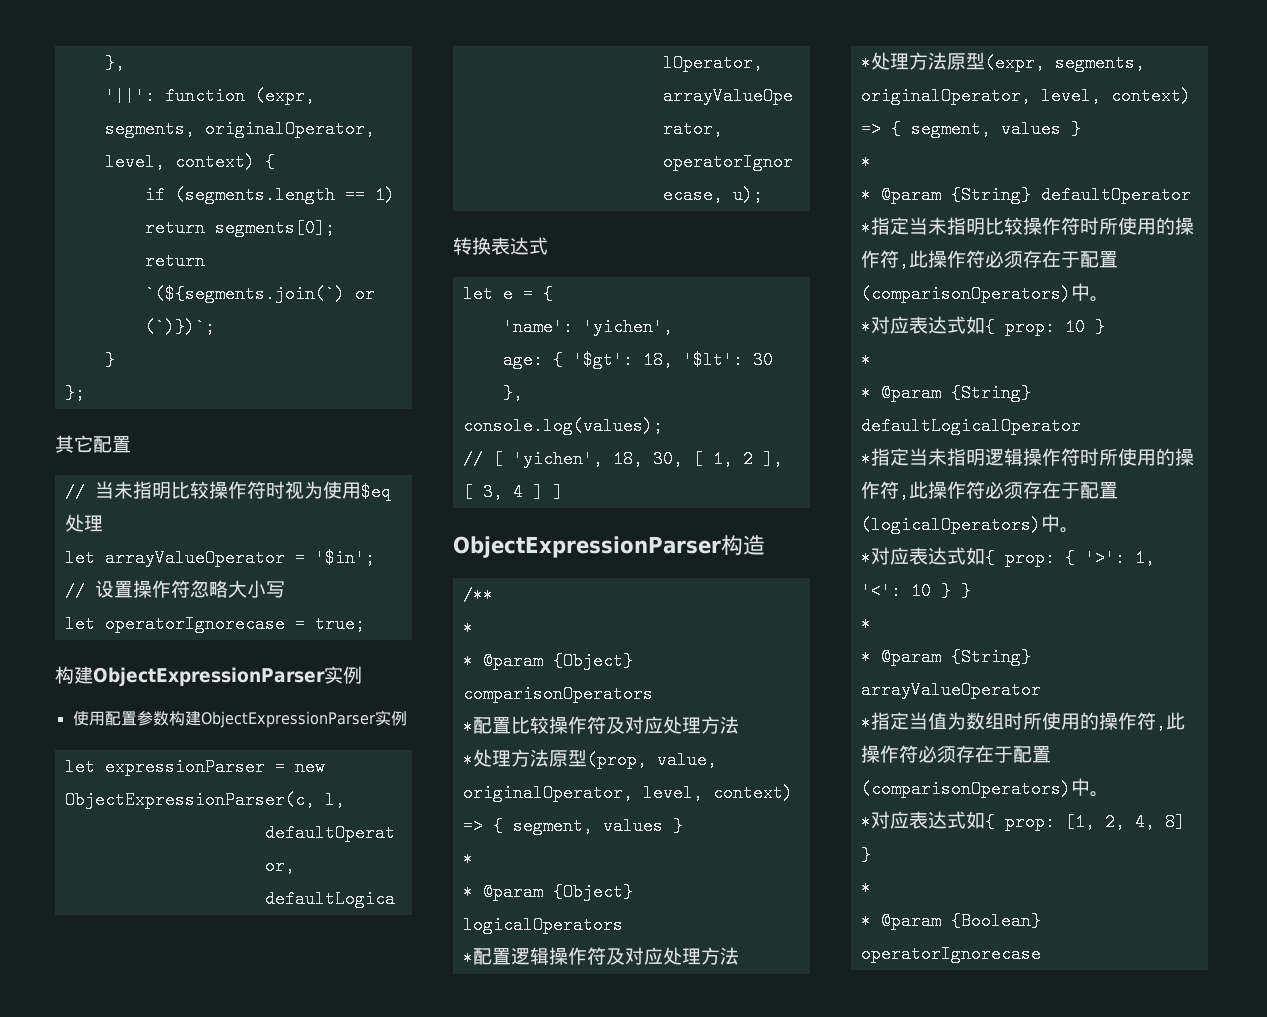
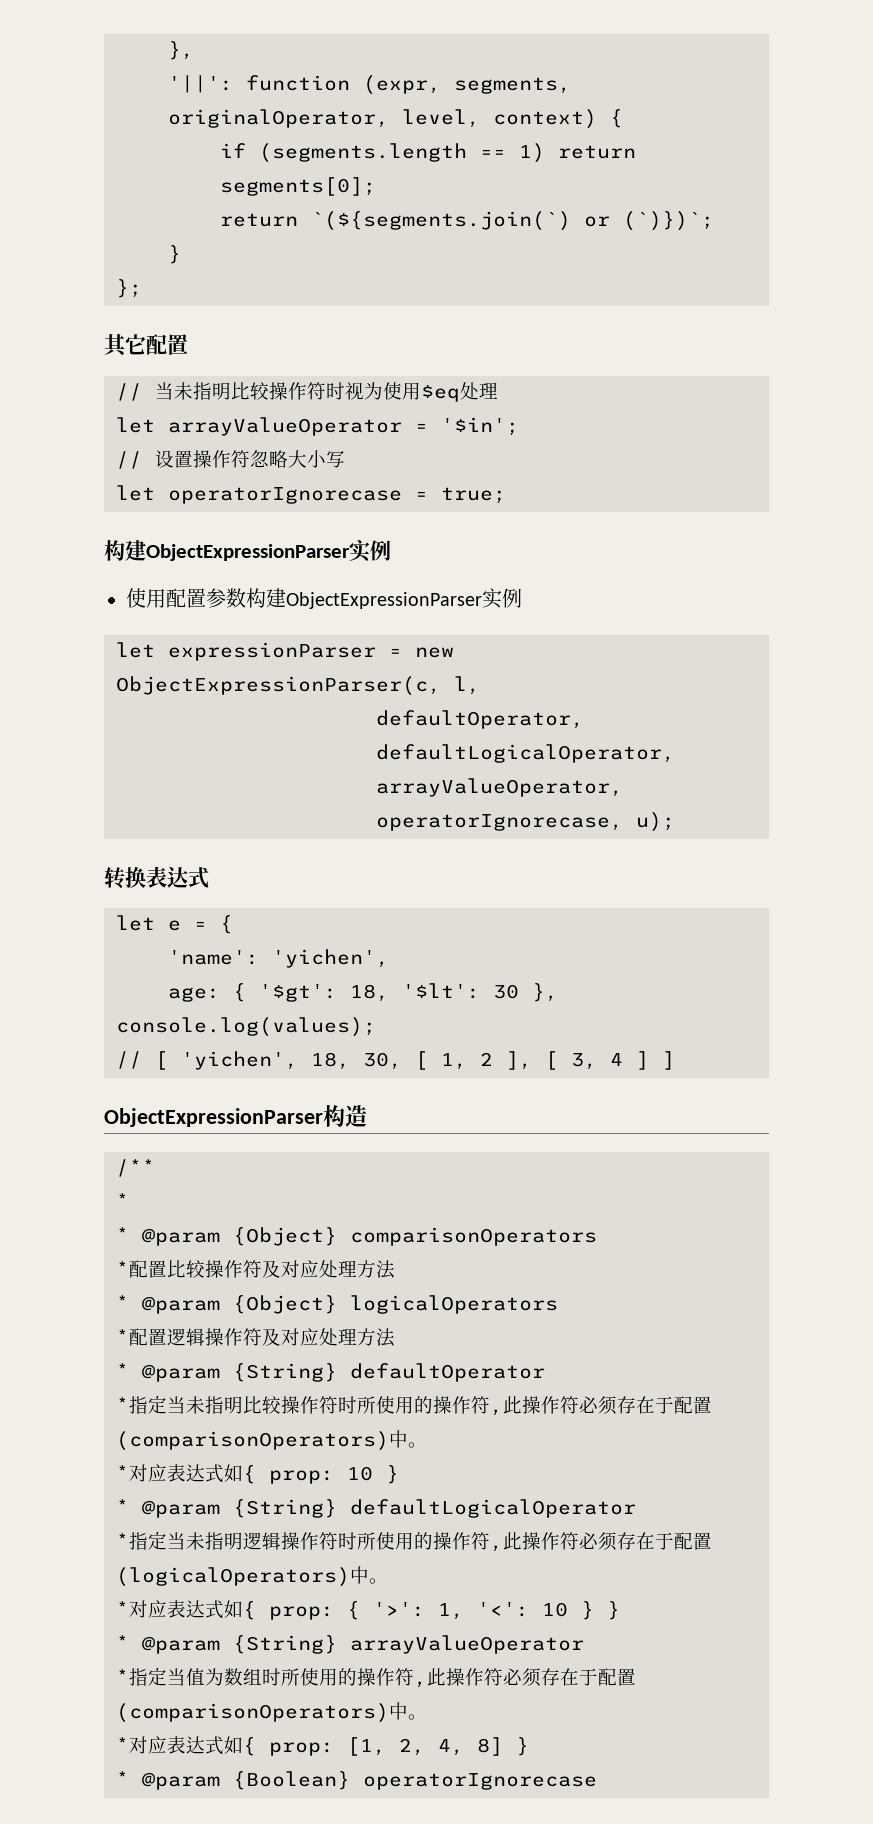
- *处理方法原型(prop, value, originalOperator, level, context) => { segment, values }
- *
- *处理方法原型(expr, segments, originalOperator, level, context) => { segment, values }
- *
  *对应表达式如{ prop: 10 }
- *
  *对应表达式如{ prop: { '>': 1, '<': 10 } }
- *
  *对应表达式如{ prop: [1, 2, 4, 8] }
- *

